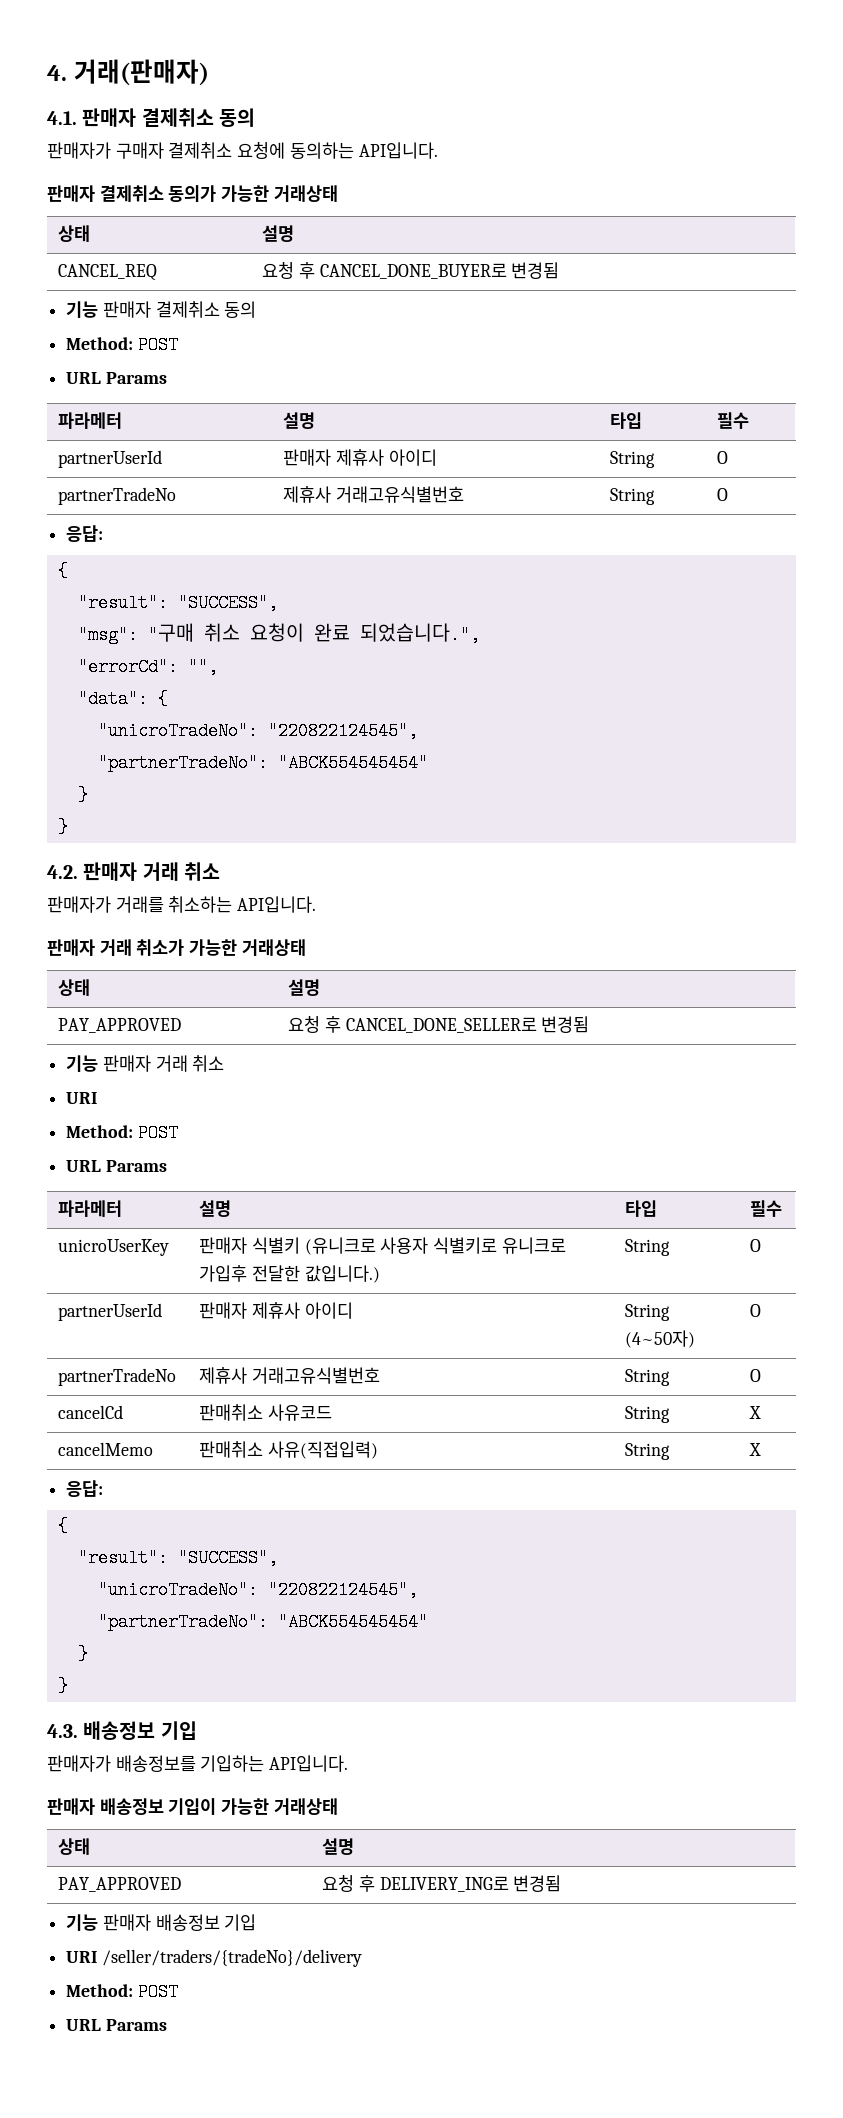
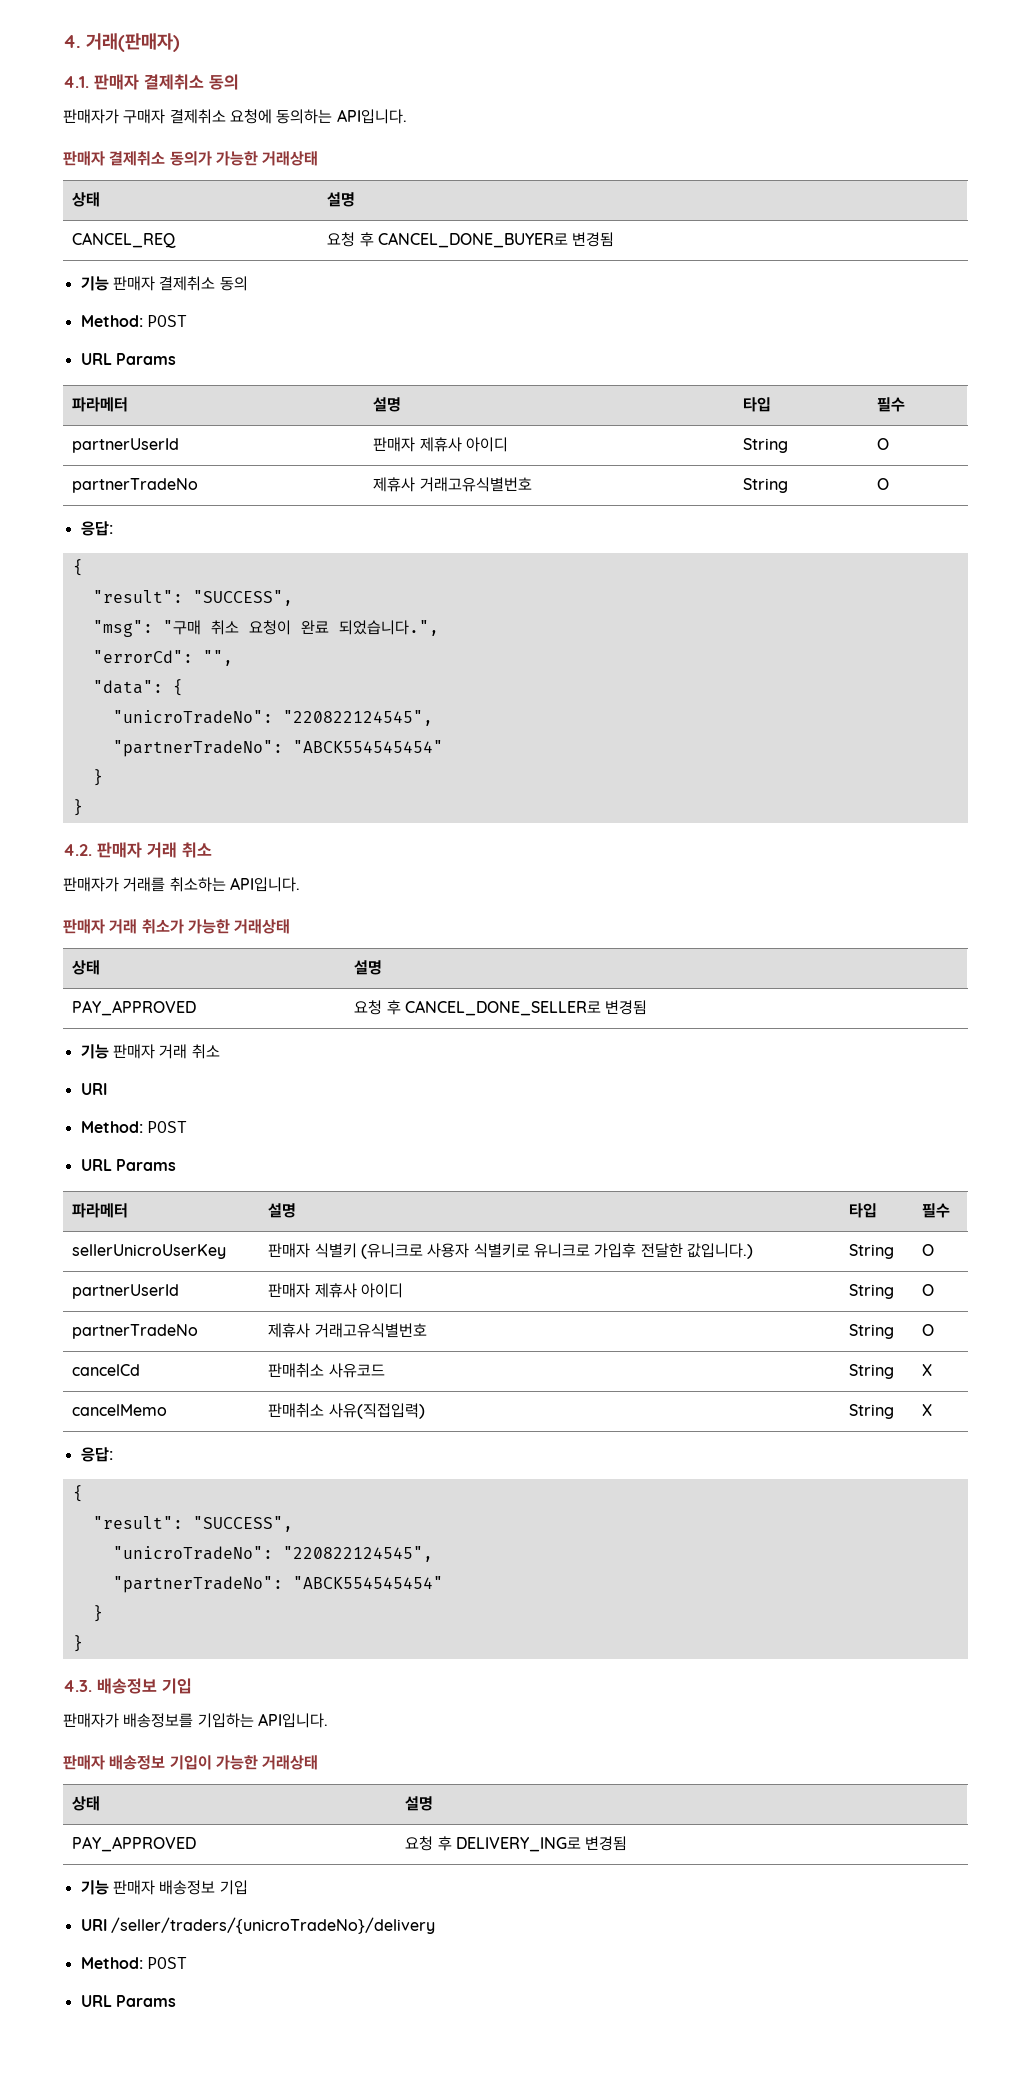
- unicroUserKey | 판매자 식별키 (유니크로 사용자 식별키로 유니크로 가입후 전달한 값입니다.) | String | O
- partnerUserId | 판매자 제휴사 아이디 | String (4~50자) | O
+ sellerUnicroUserKey | 판매자 식별키 (유니크로 사용자 식별키로 유니크로 가입후 전달한 값입니다.) | String | O
+ partnerUserId | 판매자 제휴사 아이디 | String | O
- URI /seller/traders/{tradeNo}/delivery
+ URI /seller/traders/{unicroTradeNo}/delivery

